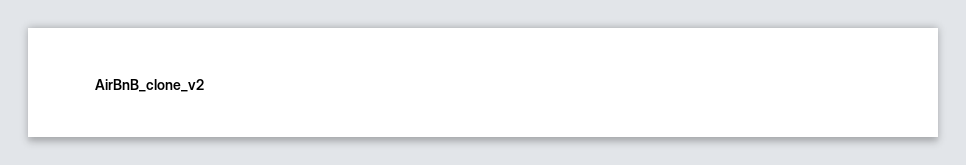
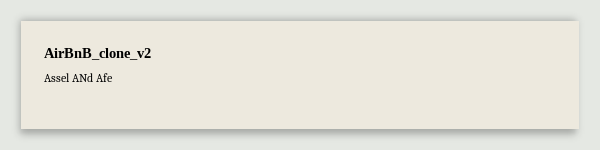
+ Assel ANd Afe

